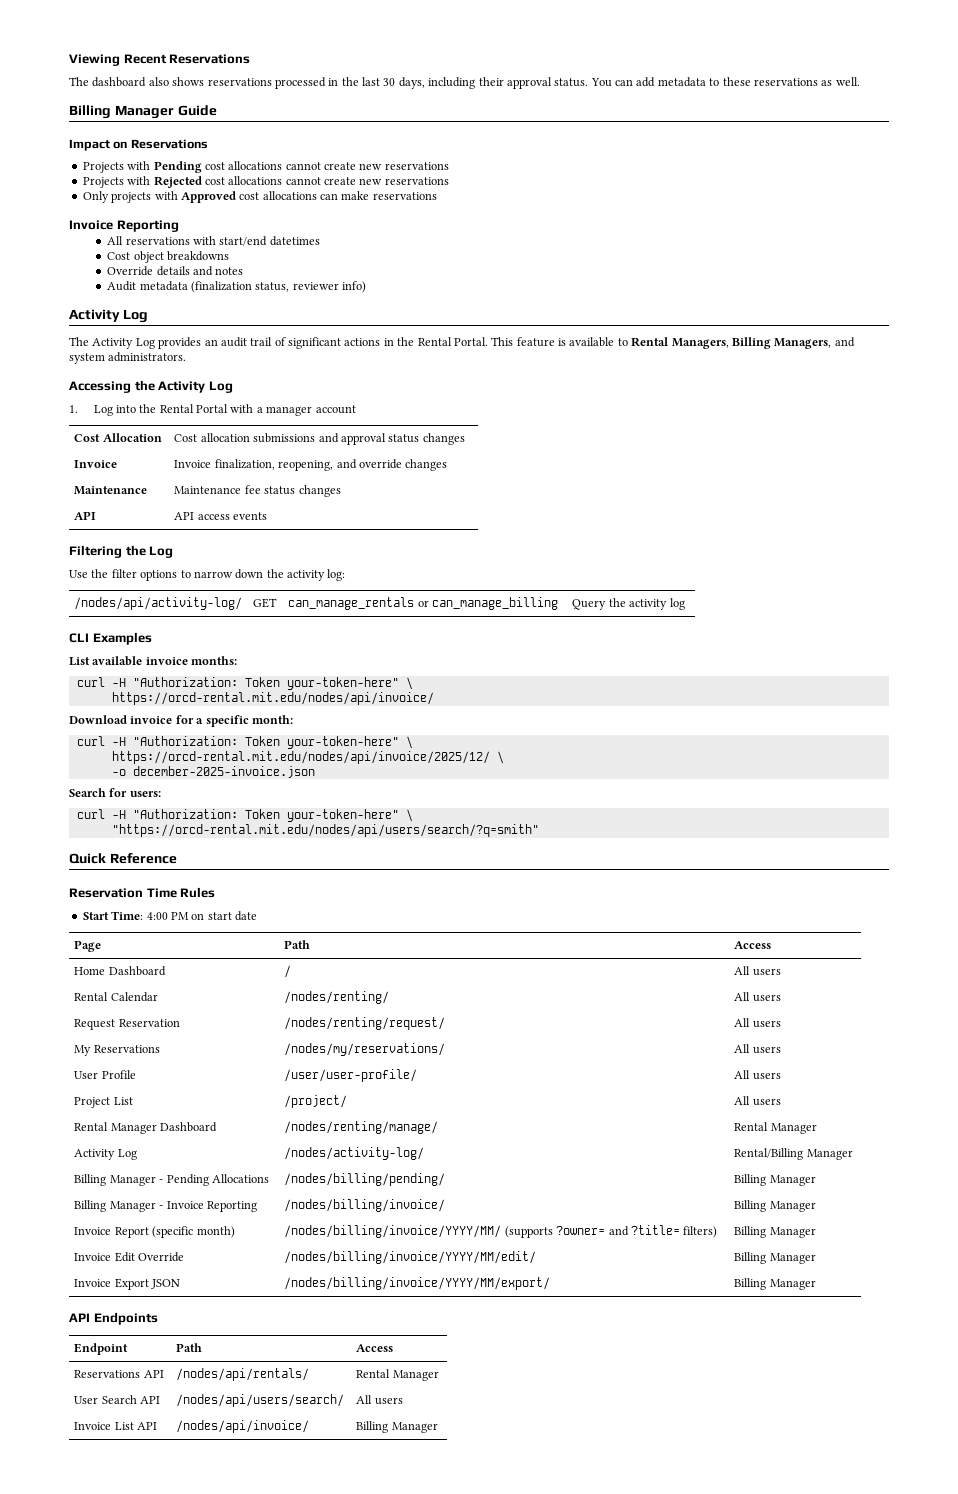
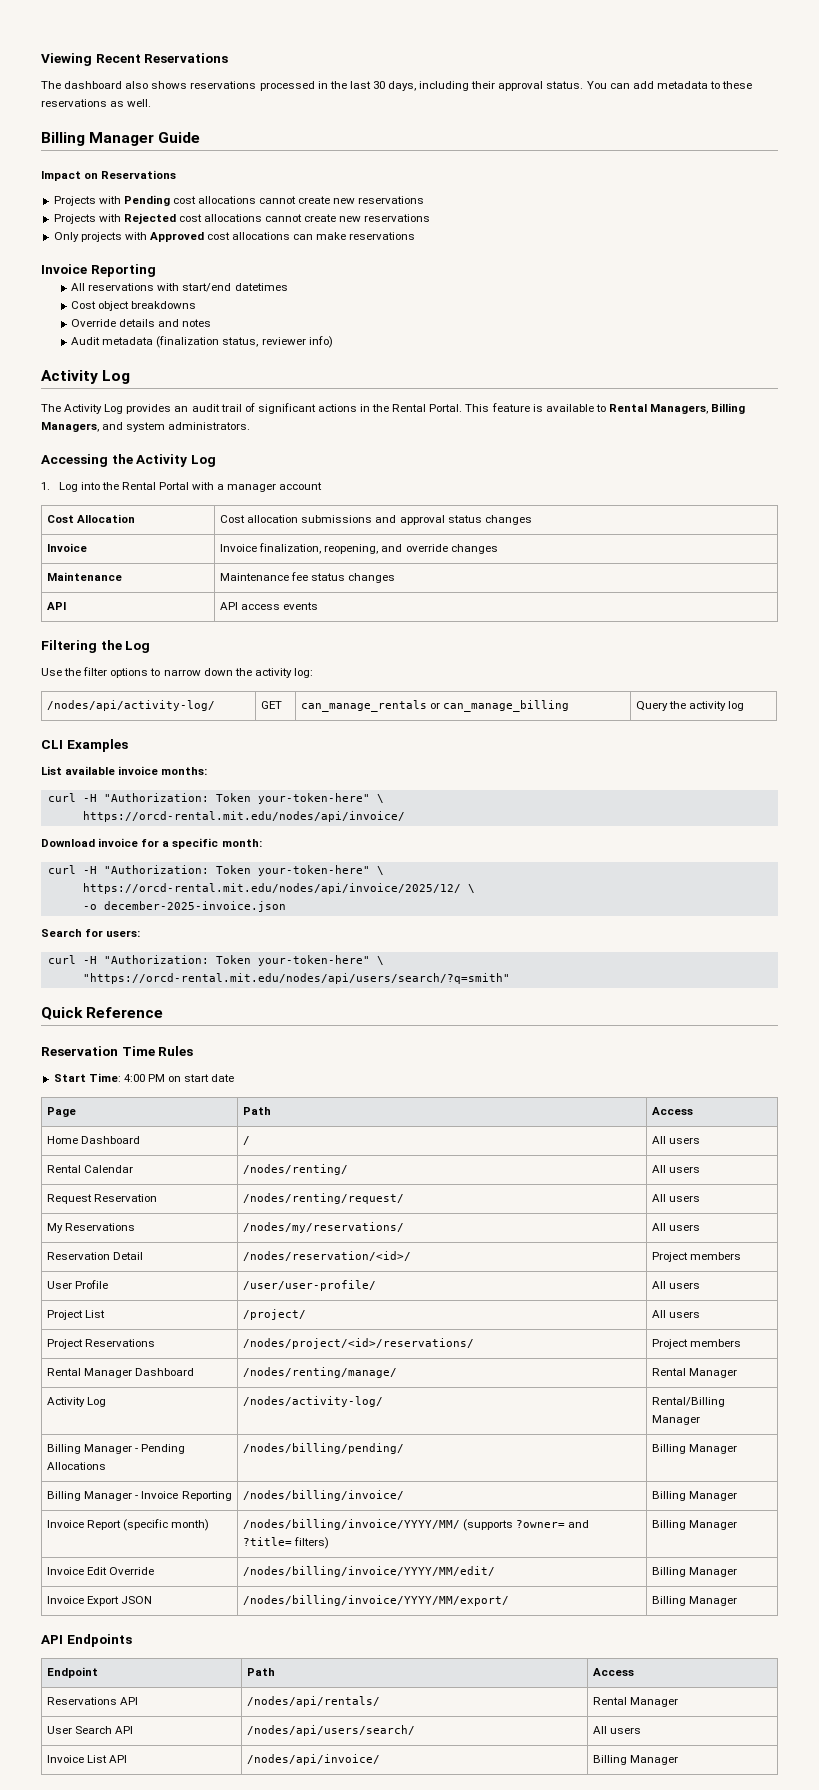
+ Reservation Detail | /nodes/reservation/<id>/ | Project members
+ Project Reservations | /nodes/project/<id>/reservations/ | Project members

